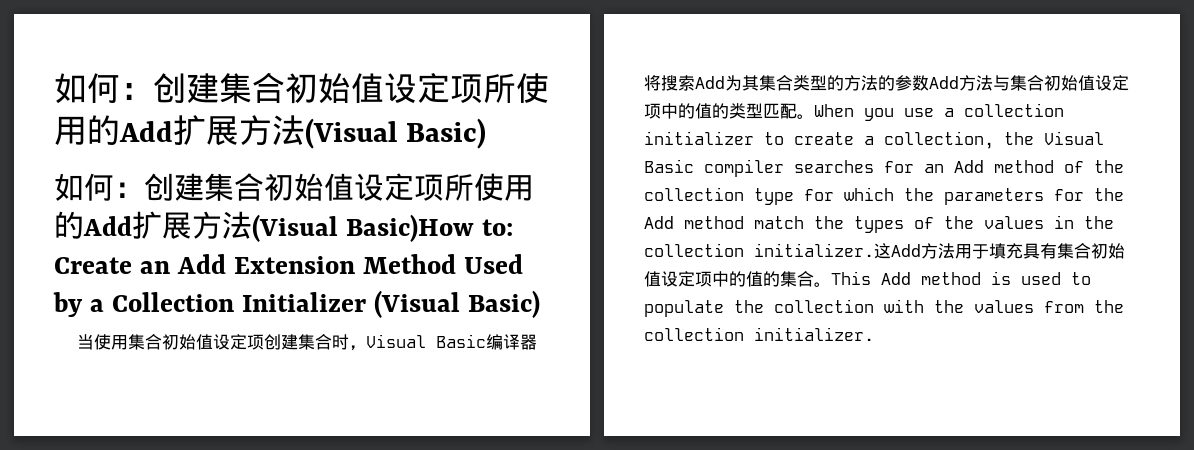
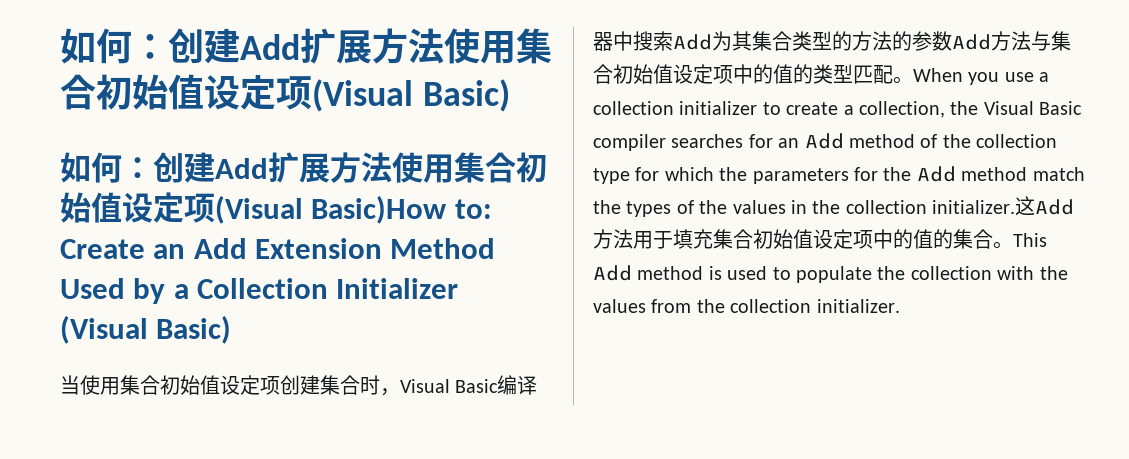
- 如何：创建集合初始值设定项所使用的Add扩展方法(Visual Basic)
+ 如何：创建Add扩展方法使用集合初始值设定项(Visual Basic)
- 如何：创建集合初始值设定项所使用的Add扩展方法(Visual Basic)How to: Create an Add Extension Method Used by a Collection Initializer (Visual Basic)
+ 如何：创建Add扩展方法使用集合初始值设定项(Visual Basic)How to: Create an Add Extension Method Used by a Collection Initializer (Visual Basic)
- 当使用集合初始值设定项创建集合时，Visual Basic编译器将搜索Add为其集合类型的方法的参数Add方法与集合初始值设定项中的值的类型匹配。
+ 当使用集合初始值设定项创建集合时，Visual Basic编译器中搜索Add为其集合类型的方法的参数Add方法与集合初始值设定项中的值的类型匹配。
- 这Add方法用于填充具有集合初始值设定项中的值的集合。
+ 这Add方法用于填充集合初始值设定项中的值的集合。

